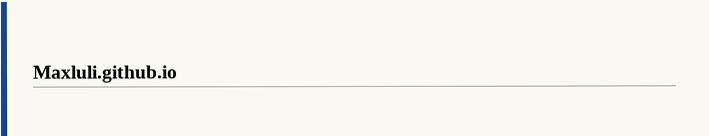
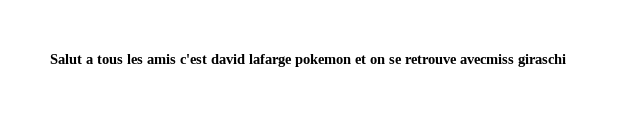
- Maxluli.github.io
+ Salut a tous les amis c'est david lafarge pokemon et on se retrouve avecmiss giraschi

